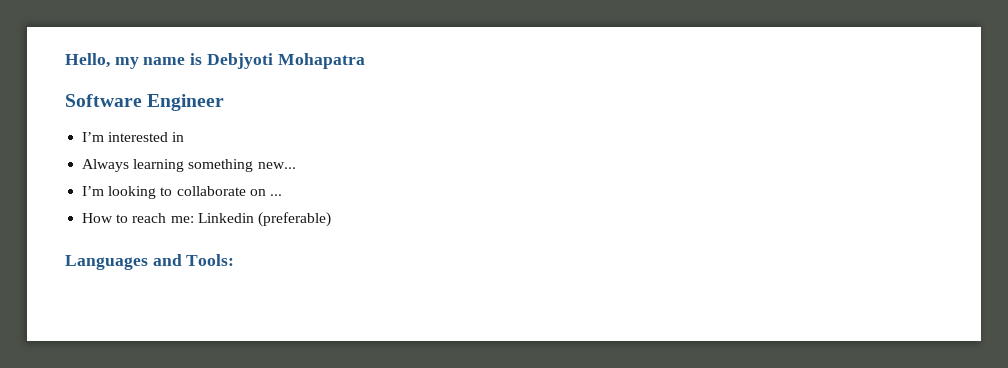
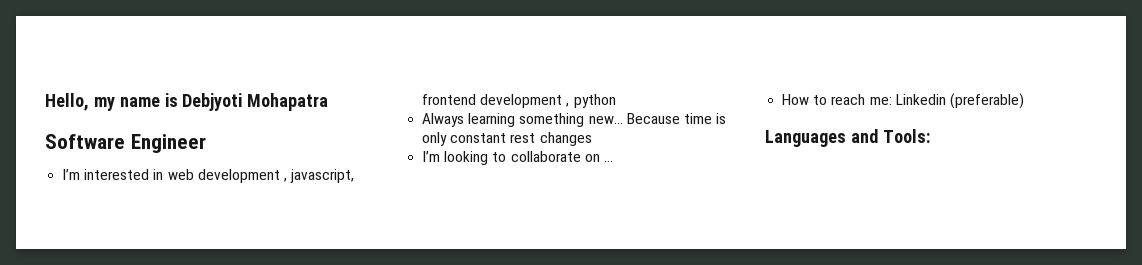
- I’m interested in
- Always learning something new...
+ I’m interested in web development , javascript, frontend development , python
+ Always learning something new... Because time is only constant rest changes

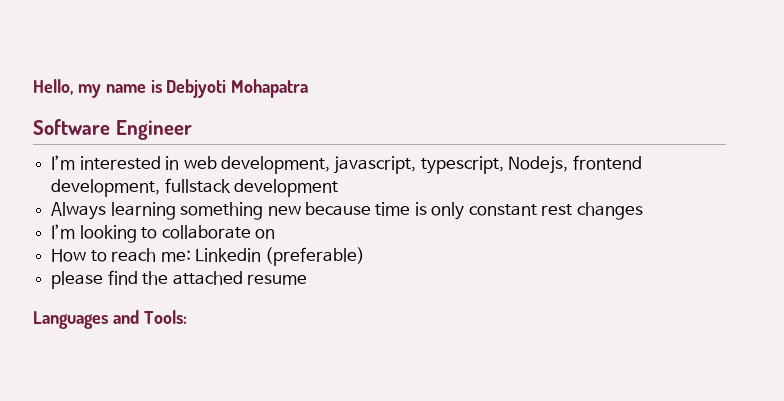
- I’m interested in web development , javascript, frontend development , python
+ I’m interested in web development, javascript, typescript, Nodejs, frontend development, fullstack development
- Always learning something new... Because time is only constant rest changes
+ Always learning something new because time is only constant rest changes
- I’m looking to collaborate on ...
+ I’m looking to collaborate on
+ please find the attached resume

